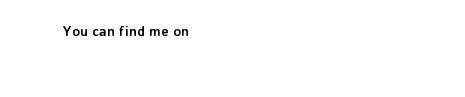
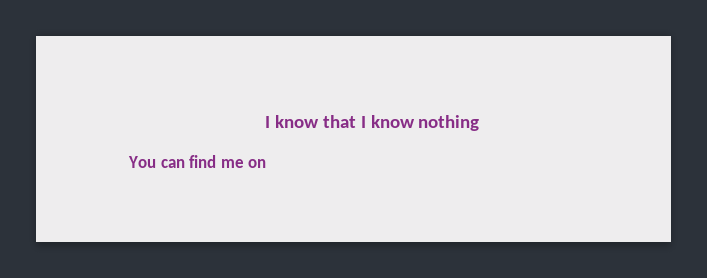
+ I know that I know nothing

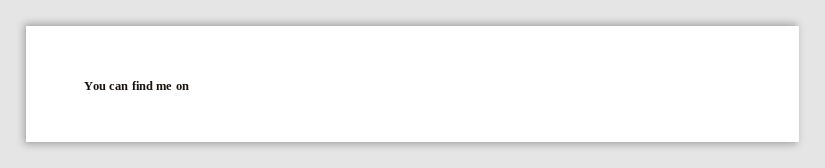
- I know that I know nothing

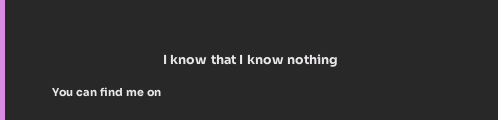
+ I know that I know nothing

